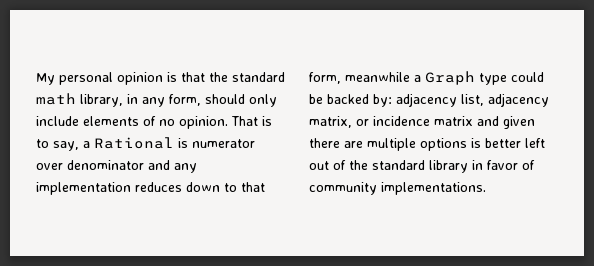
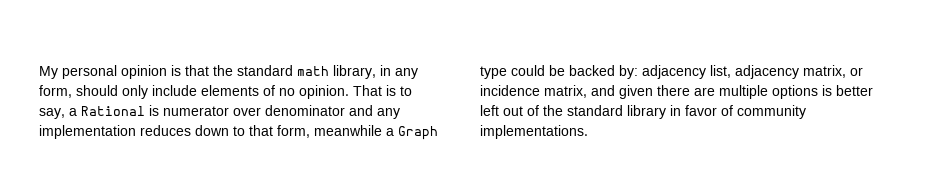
- That is to say, a Rational is numerator over denominator and any implementation reduces down to that form, meanwhile a Graph type could be backed by: adjacency list, adjacency matrix, or incidence matrix and given there are multiple options is better left out of the standard library in favor of community implementations.
+ That is to say, a Rational is numerator over denominator and any implementation reduces down to that form, meanwhile a Graph type could be backed by: adjacency list, adjacency matrix, or incidence matrix, and given there are multiple options is better left out of the standard library in favor of community implementations.

